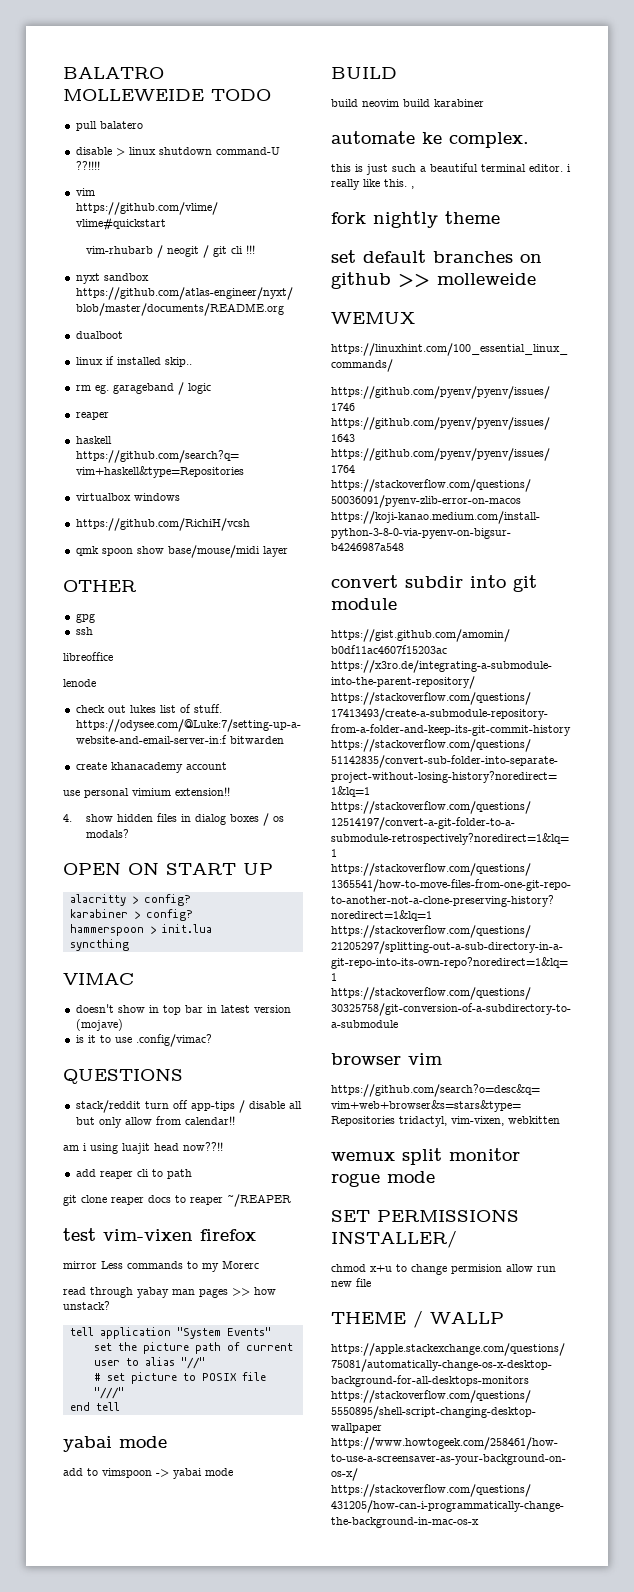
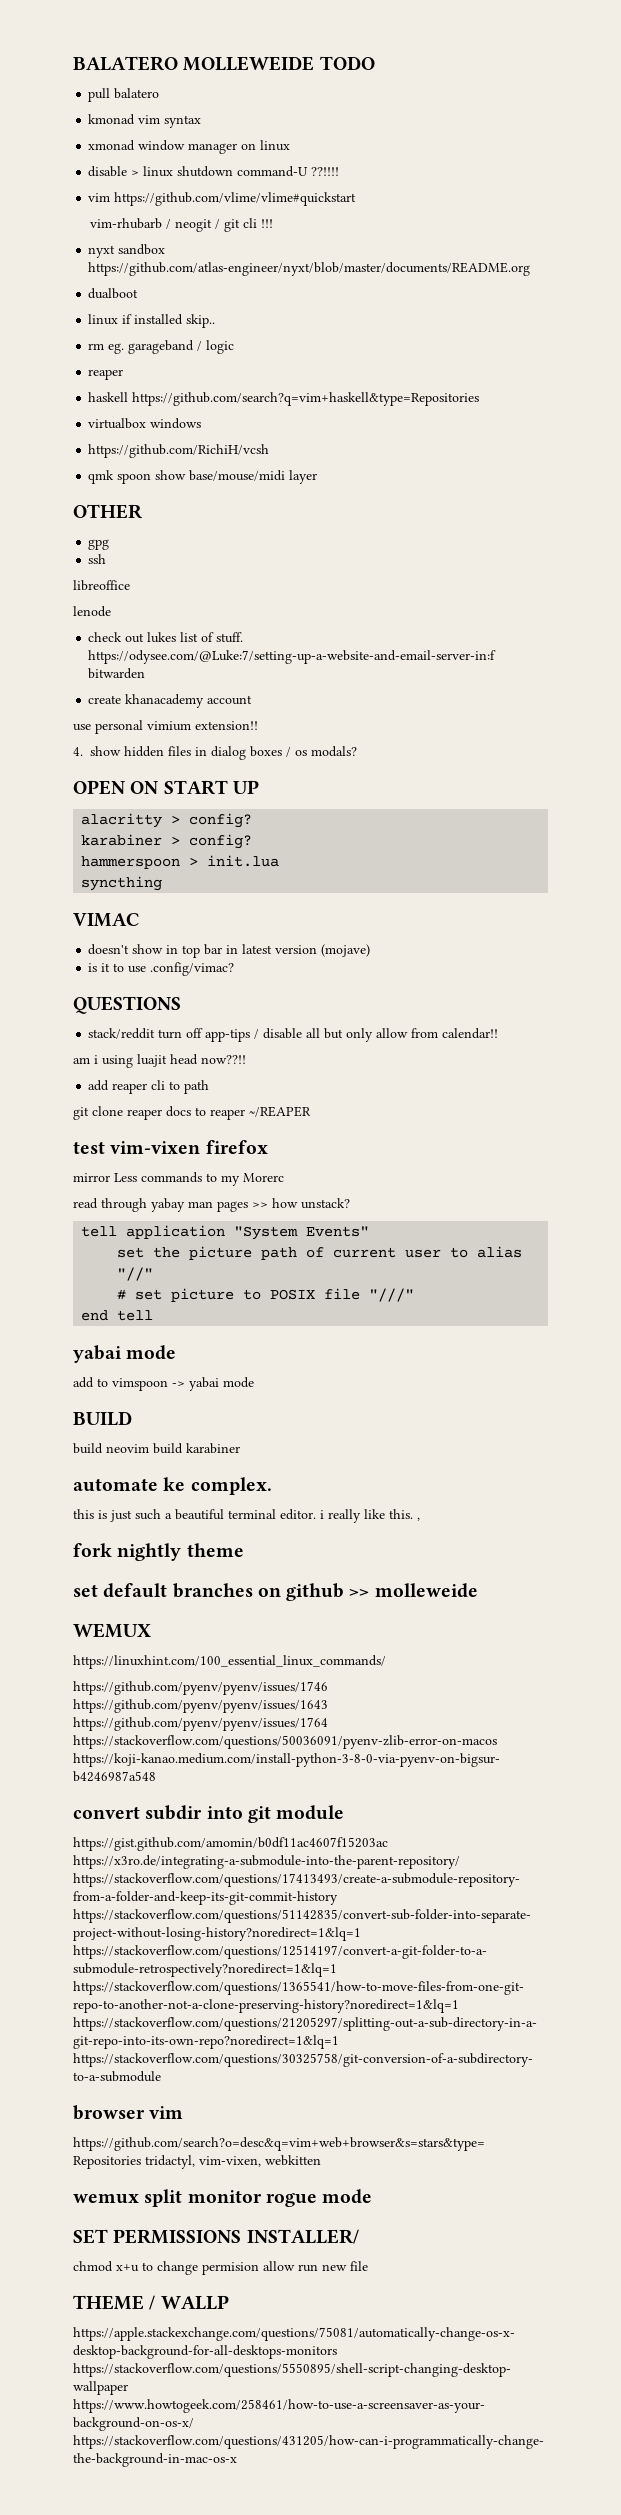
- BALATRO MOLLEWEIDE TODO
+ BALATERO MOLLEWEIDE TODO
+ kmonad vim syntax
+ xmonad window manager on linux

